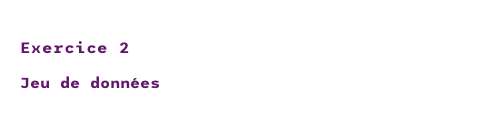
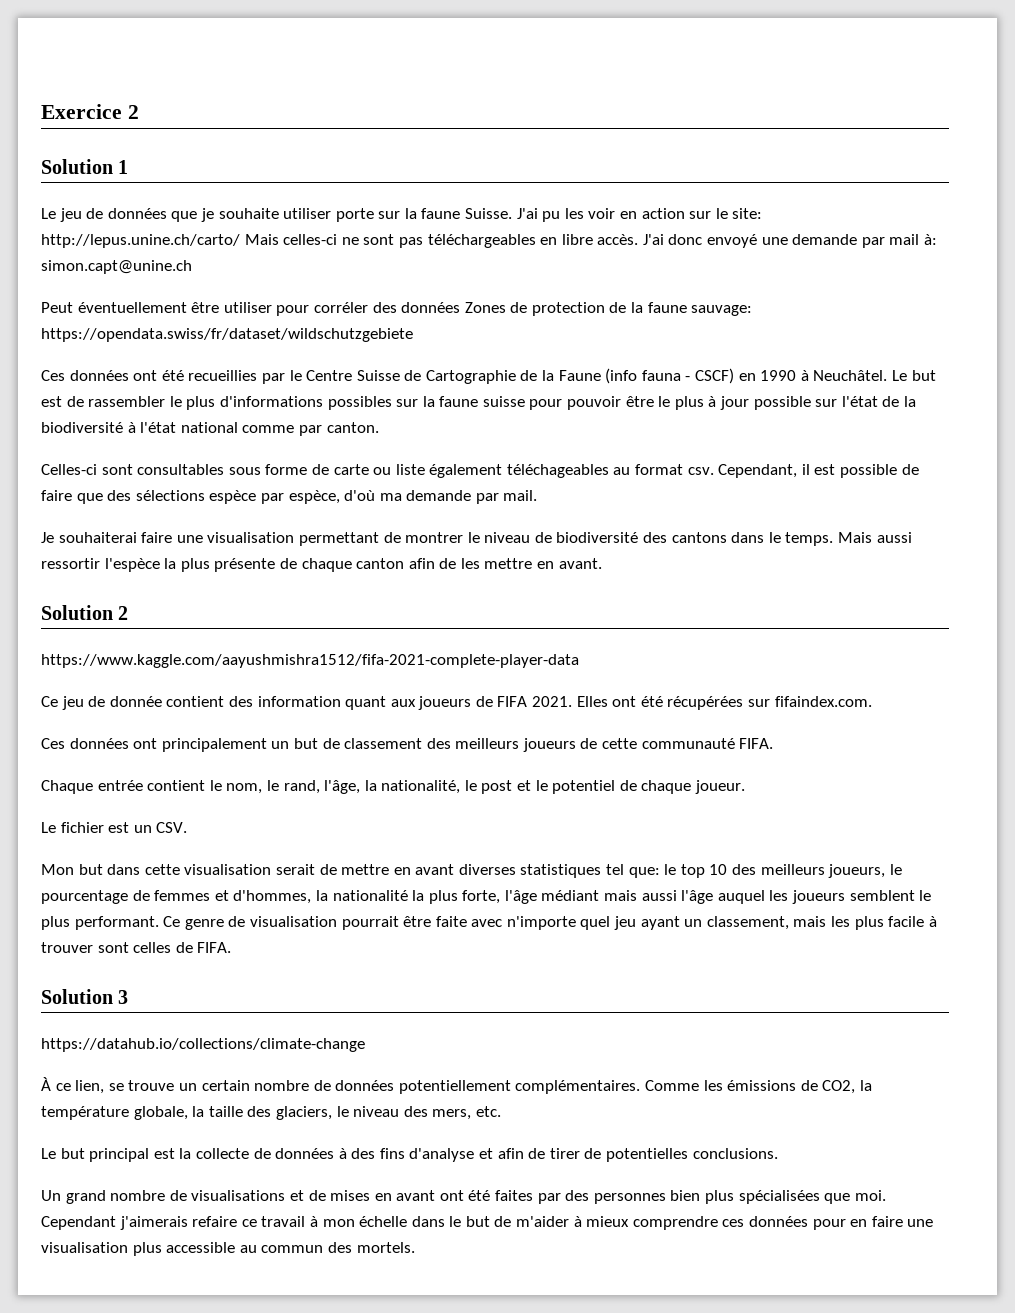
- Jeu de données
+ Solution 1
+ Le jeu de données que je souhaite utiliser porte sur la faune Suisse. J'ai pu les voir en action sur le site: http://lepus.unine.ch/carto/ Mais celles-ci ne sont pas téléchargeables en libre accès. J'ai donc envoyé une demande par mail à: simon.capt@unine.ch
+ Peut éventuellement être utiliser pour corréler des données Zones de protection de la faune sauvage: https://opendata.swiss/fr/dataset/wildschutzgebiete
+ Ces données ont été recueillies par le Centre Suisse de Cartographie de la Faune (info fauna - CSCF) en 1990 à Neuchâtel. Le but est de rassembler le plus d'informations possibles sur la faune suisse pour pouvoir être le plus à jour possible sur l'état de la biodiversité à l'état national comme par canton.
+ Celles-ci sont consultables sous forme de carte ou liste également téléchageables au format csv. Cependant, il est possible de faire que des sélections espèce par espèce, d'où ma demande par mail.
+ Je souhaiterai faire une visualisation permettant de montrer le niveau de biodiversité des cantons dans le temps. Mais aussi ressortir l'espèce la plus présente de chaque canton afin de les mettre en avant.
+ Solution 2
+ https://www.kaggle.com/aayushmishra1512/fifa-2021-complete-player-data
+ Ce jeu de donnée contient des information quant aux joueurs de FIFA 2021. Elles ont été récupérées sur fifaindex.com.
+ Ces données ont principalement un but de classement des meilleurs joueurs de cette communauté FIFA.
+ Chaque entrée contient le nom, le rand, l'âge, la nationalité, le post et le potentiel de chaque joueur.
+ Le fichier est un CSV.
+ Mon but dans cette visualisation serait de mettre en avant diverses statistiques tel que: le top 10 des meilleurs joueurs, le pourcentage de femmes et d'hommes, la nationalité la plus forte, l'âge médiant mais aussi l'âge auquel les joueurs semblent le plus performant. Ce genre de visualisation pourrait être faite avec n'importe quel jeu ayant un classement, mais les plus facile à trouver sont celles de FIFA.
+ Solution 3
+ https://datahub.io/collections/climate-change
+ À ce lien, se trouve un certain nombre de données potentiellement complémentaires. Comme les émissions de CO2, la température globale, la taille des glaciers, le niveau des mers, etc.
+ Le but principal est la collecte de données à des fins d'analyse et afin de tirer de potentielles conclusions.
+ Un grand nombre de visualisations et de mises en avant ont été faites par des personnes bien plus spécialisées que moi. Cependant j'aimerais refaire ce travail à mon échelle dans le but de m'aider à mieux comprendre ces données pour en faire une visualisation plus accessible au commun des mortels.

